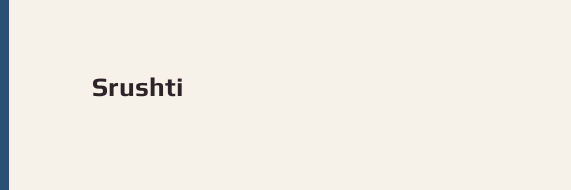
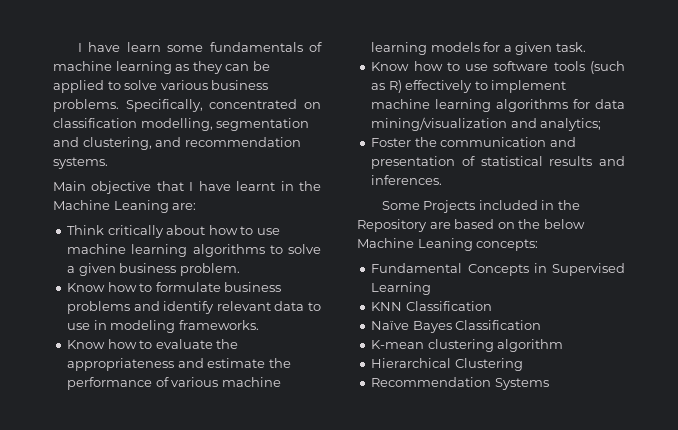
- Srushti
+ I have learn some fundamentals of machine learning as they can be applied to solve various business problems. Specifically, concentrated on classification modelling, segmentation and clustering, and recommendation systems.
+ Main objective that I have learnt in the Machine Leaning are:
+ Think critically about how to use machine learning algorithms to solve a given business problem.
+ Know how to formulate business problems and identify relevant data to use in modeling frameworks.
+ Know how to evaluate the appropriateness and estimate the performance of various machine learning models for a given task.
+ Know how to use software tools (such as R) effectively to implement machine learning algorithms for data mining/visualization and analytics;
+ Foster the communication and presentation of statistical results and inferences.
+ Some Projects included in the Repository are based on the below Machine Leaning concepts:
+ Fundamental Concepts in Supervised Learning
+ KNN Classification
+ Naïve Bayes Classification
+ K-mean clustering algorithm
+ Hierarchical Clustering
+ Recommendation Systems

